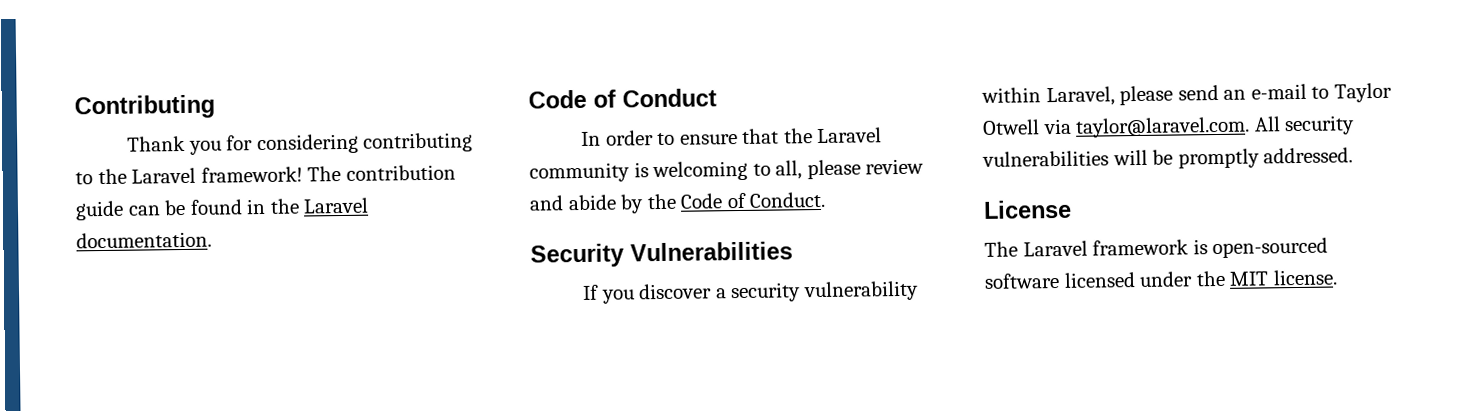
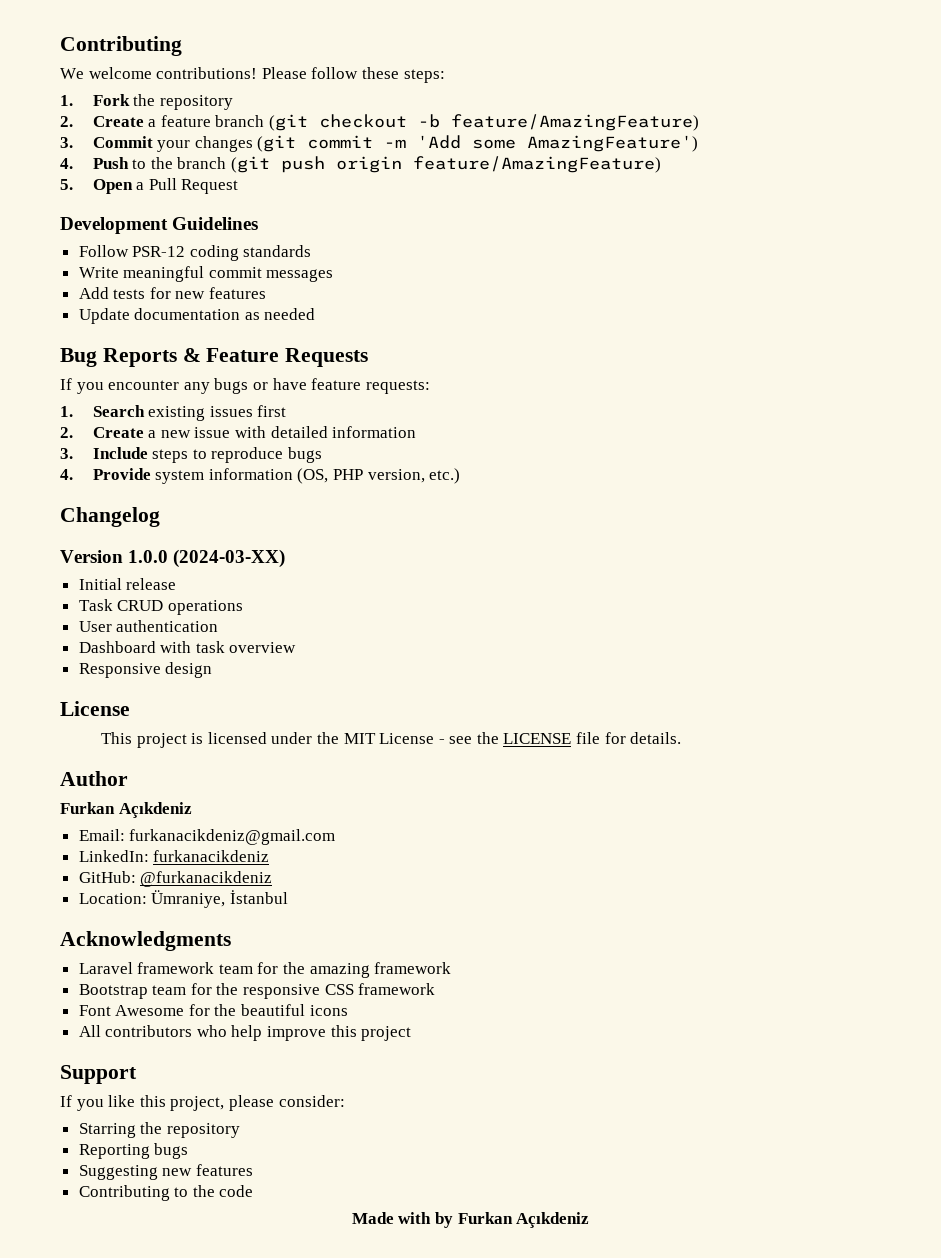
- Thank you for considering contributing to the Laravel framework! The contribution guide can be found in the Laravel documentation.
- Code of Conduct
- In order to ensure that the Laravel community is welcoming to all, please review and abide by the Code of Conduct.
- Security Vulnerabilities
- If you discover a security vulnerability within Laravel, please send an e-mail to Taylor Otwell via taylor@laravel.com. All security vulnerabilities will be promptly addressed.
+ We welcome contributions! Please follow these steps:
+ 1. Fork the repository
+ 2. Create a feature branch (git checkout -b feature/AmazingFeature)
+ 3. Commit your changes (git commit -m 'Add some AmazingFeature')
+ 4. Push to the branch (git push origin feature/AmazingFeature)
+ 5. Open a Pull Request
+ Development Guidelines
+ Follow PSR-12 coding standards
+ Write meaningful commit messages
+ Add tests for new features
+ Update documentation as needed
+ Bug Reports & Feature Requests
+ If you encounter any bugs or have feature requests:
+ 1. Search existing issues first
+ 2. Create a new issue with detailed information
+ 3. Include steps to reproduce bugs
+ 4. Provide system information (OS, PHP version, etc.)
+ Changelog
+ Version 1.0.0 (2024-03-XX)
+ Initial release
+ Task CRUD operations
+ User authentication
+ Dashboard with task overview
+ Responsive design
  License
- The Laravel framework is open-sourced software licensed under the MIT license.
+ This project is licensed under the MIT License - see the LICENSE file for details.
+ Author
+ Furkan Açıkdeniz
+ Email: furkanacikdeniz@gmail.com
+ LinkedIn: furkanacikdeniz
+ GitHub: @furkanacikdeniz
+ Location: Ümraniye, İstanbul
+ Acknowledgments
+ Laravel framework team for the amazing framework
+ Bootstrap team for the responsive CSS framework
+ Font Awesome for the beautiful icons
+ All contributors who help improve this project
+ Support
+ If you like this project, please consider:
+ Starring the repository
+ Reporting bugs
+ Suggesting new features
+ Contributing to the code
+ Made with by Furkan Açıkdeniz

